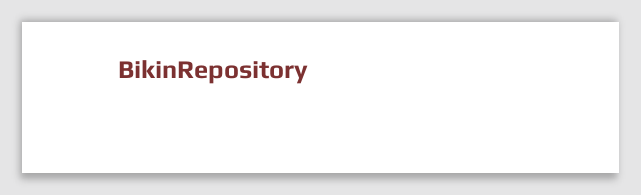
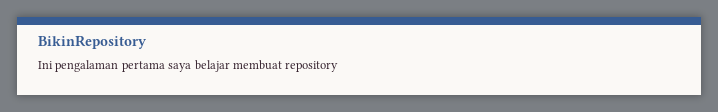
+ Ini pengalaman pertama saya belajar membuat repository

